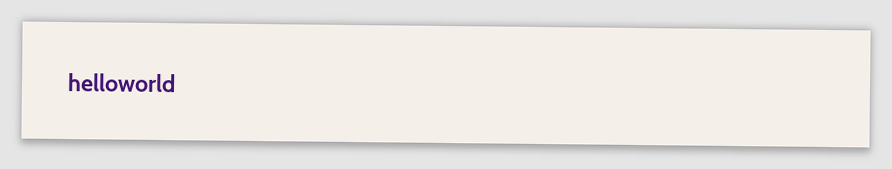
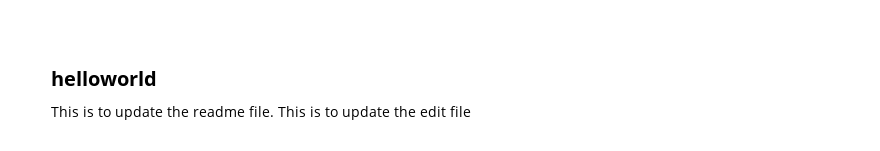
+ This is to update the readme file. This is to update the edit file

